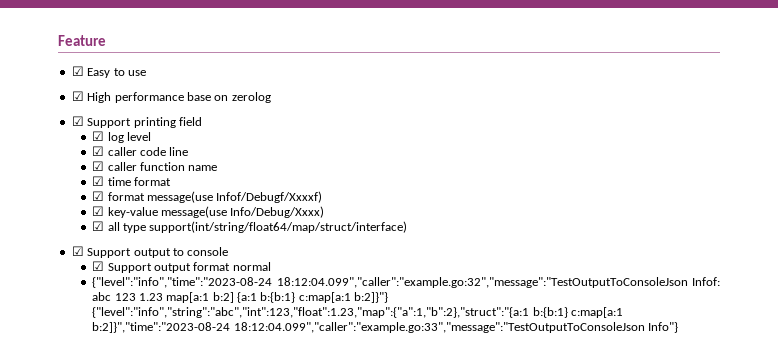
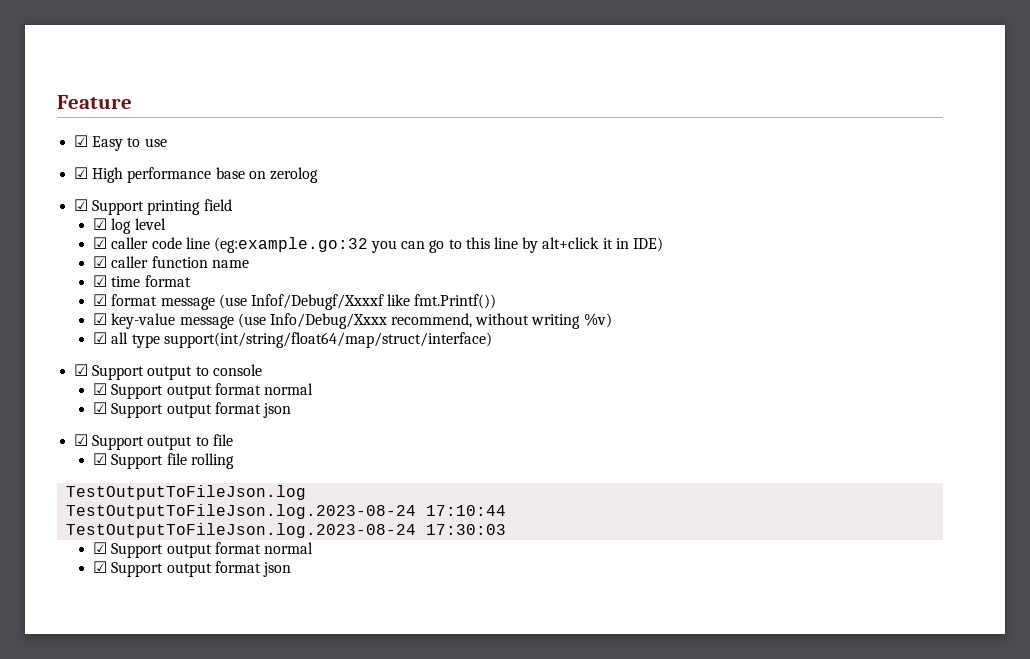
- ☑ caller code line
+ ☑ caller code line (eg:example.go:32 you can go to this line by alt+click it in IDE)
- ☑ format message(use Infof/Debugf/Xxxxf)
- ☑ key-value message(use Info/Debug/Xxxx)
+ ☑ format message (use Infof/Debugf/Xxxxf like fmt.Printf())
+ ☑ key-value message (use Info/Debug/Xxxx recommend, without writing %v)
  ☑ Support output to console
  ☑ Support output format normal
- {"level":"info","time":"2023-08-24 18:12:04.099","caller":"example.go:32","message":"TestOutputToConsoleJson Infof: abc 123 1.23 map[a:1 b:2] {a:1 b:{b:1} c:map[a:1 b:2]}"} {"level":"info","string":"abc","int":123,"float":1.23,"map":{"a":1,"b":2},"struct":"{a:1 b:{b:1} c:map[a:1 b:2]}","time":"2023-08-24 18:12:04.099","caller":"example.go:33","message":"TestOutputToConsoleJson Info"}
+ ☑ Support output format json
+ ☑ Support output to file
+ ☑ Support file rolling
+ TestOutputToFileJson.log
+ TestOutputToFileJson.log.2023-08-24 17:10:44
+ TestOutputToFileJson.log.2023-08-24 17:30:03
+ ☑ Support output format normal
+ ☑ Support output format json

